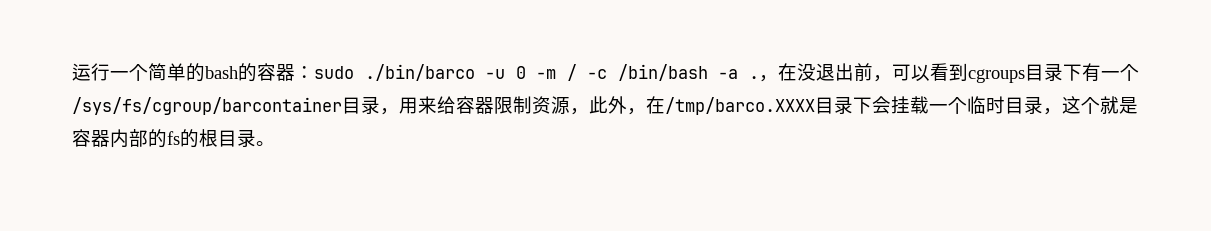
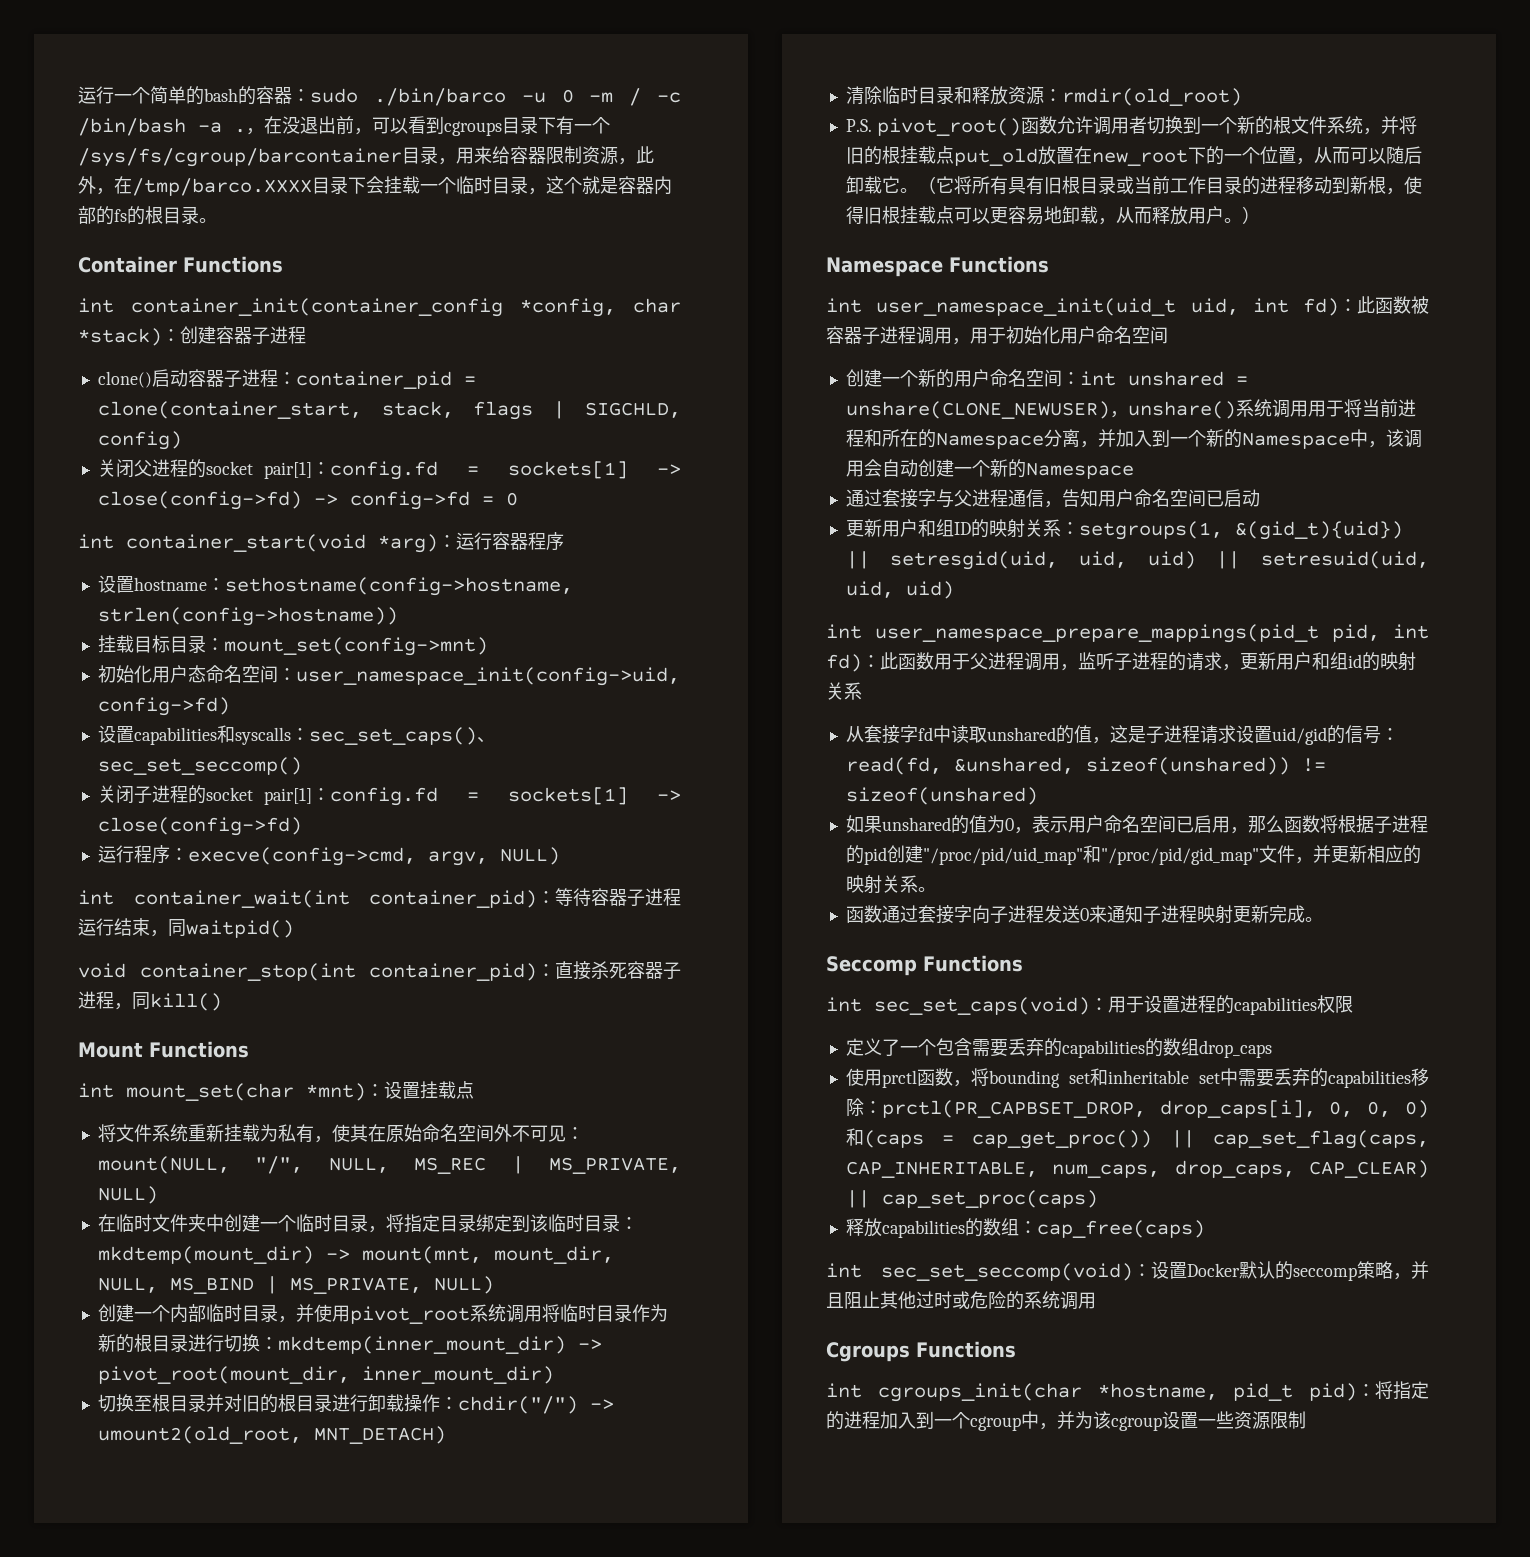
+ Container Functions
+ int container_init(container_config *config, char *stack)：创建容器子进程
+ clone()启动容器子进程：container_pid = clone(container_start, stack, flags | SIGCHLD, config)
+ 关闭父进程的socket pair[1]：config.fd = sockets[1] -> close(config->fd) -> config->fd = 0
+ int container_start(void *arg)：运行容器程序
+ 设置hostname：sethostname(config->hostname, strlen(config->hostname))
+ 挂载目标目录：mount_set(config->mnt)
+ 初始化用户态命名空间：user_namespace_init(config->uid, config->fd)
+ 设置capabilities和syscalls：sec_set_caps()、sec_set_seccomp()
+ 关闭子进程的socket pair[1]：config.fd = sockets[1] -> close(config->fd)
+ 运行程序：execve(config->cmd, argv, NULL)
+ int container_wait(int container_pid)：等待容器子进程运行结束，同waitpid()
+ void container_stop(int container_pid)：直接杀死容器子进程，同kill()
+ Mount Functions
+ int mount_set(char *mnt)：设置挂载点
+ 将文件系统重新挂载为私有，使其在原始命名空间外不可见：mount(NULL, "/", NULL, MS_REC | MS_PRIVATE, NULL)
+ 在临时文件夹中创建一个临时目录，将指定目录绑定到该临时目录：mkdtemp(mount_dir) -> mount(mnt, mount_dir, NULL, MS_BIND | MS_PRIVATE, NULL)
+ 创建一个内部临时目录，并使用pivot_root系统调用将临时目录作为新的根目录进行切换：mkdtemp(inner_mount_dir) -> pivot_root(mount_dir, inner_mount_dir)
+ 切换至根目录并对旧的根目录进行卸载操作：chdir("/") -> umount2(old_root, MNT_DETACH)
+ 清除临时目录和释放资源：rmdir(old_root)
+ P.S. pivot_root()函数允许调用者切换到一个新的根文件系统，并将旧的根挂载点put_old放置在new_root下的一个位置，从而可以随后卸载它。（它将所有具有旧根目录或当前工作目录的进程移动到新根，使得旧根挂载点可以更容易地卸载，从而释放用户。）
+ Namespace Functions
+ int user_namespace_init(uid_t uid, int fd)：此函数被容器子进程调用，用于初始化用户命名空间
+ 创建一个新的用户命名空间：int unshared = unshare(CLONE_NEWUSER)，unshare()系统调用用于将当前进程和所在的Namespace分离，并加入到一个新的Namespace中，该调用会自动创建一个新的Namespace
+ 通过套接字与父进程通信，告知用户命名空间已启动
+ 更新用户和组ID的映射关系：setgroups(1, &(gid_t){uid}) || setresgid(uid, uid, uid) || setresuid(uid, uid, uid)
+ int user_namespace_prepare_mappings(pid_t pid, int fd)：此函数用于父进程调用，监听子进程的请求，更新用户和组id的映射关系
+ 从套接字fd中读取unshared的值，这是子进程请求设置uid/gid的信号：read(fd, &unshared, sizeof(unshared)) != sizeof(unshared)
+ 如果unshared的值为0，表示用户命名空间已启用，那么函数将根据子进程的pid创建"/proc/pid/uid_map"和"/proc/pid/gid_map"文件，并更新相应的映射关系。
+ 函数通过套接字向子进程发送0来通知子进程映射更新完成。
+ Seccomp Functions
+ int sec_set_caps(void)：用于设置进程的capabilities权限
+ 定义了一个包含需要丢弃的capabilities的数组drop_caps
+ 使用prctl函数，将bounding set和inheritable set中需要丢弃的capabilities移除：prctl(PR_CAPBSET_DROP, drop_caps[i], 0, 0, 0)和(caps = cap_get_proc()) || cap_set_flag(caps, CAP_INHERITABLE, num_caps, drop_caps, CAP_CLEAR) || cap_set_proc(caps)
+ 释放capabilities的数组：cap_free(caps)
+ int sec_set_seccomp(void)：设置Docker默认的seccomp策略，并且阻止其他过时或危险的系统调用
+ Cgroups Functions
+ int cgroups_init(char *hostname, pid_t pid)：将指定的进程加入到一个cgroup中，并为该cgroup设置一些资源限制

